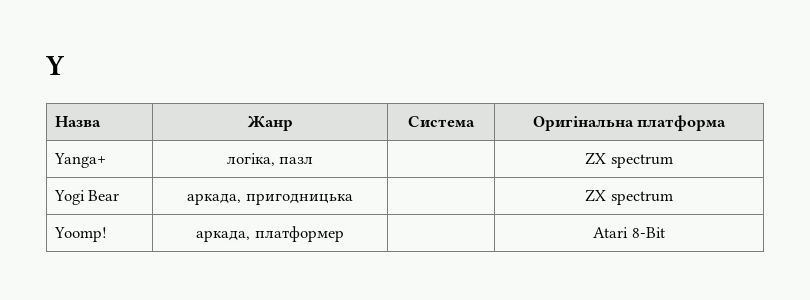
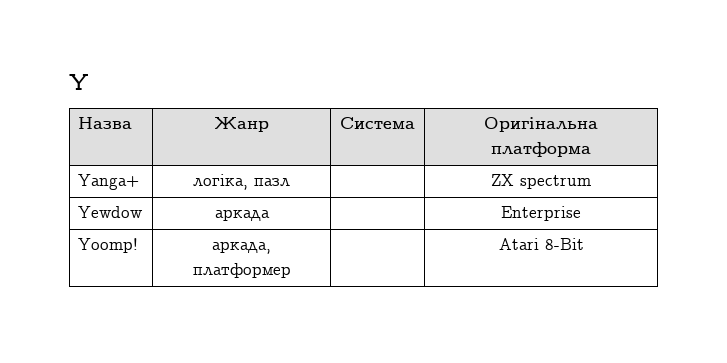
- Yogi Bear | аркада, пригодницька | | ZX spectrum
+ Yewdow | аркада | | Enterprise

